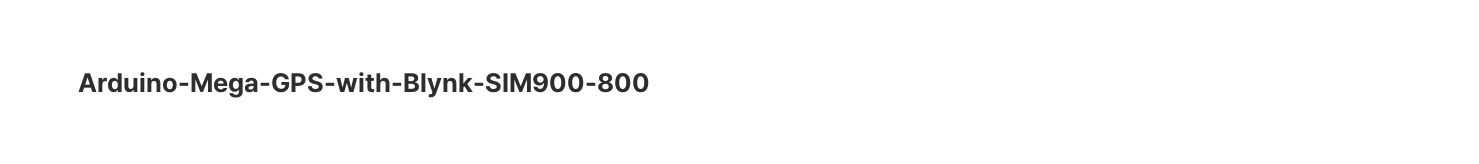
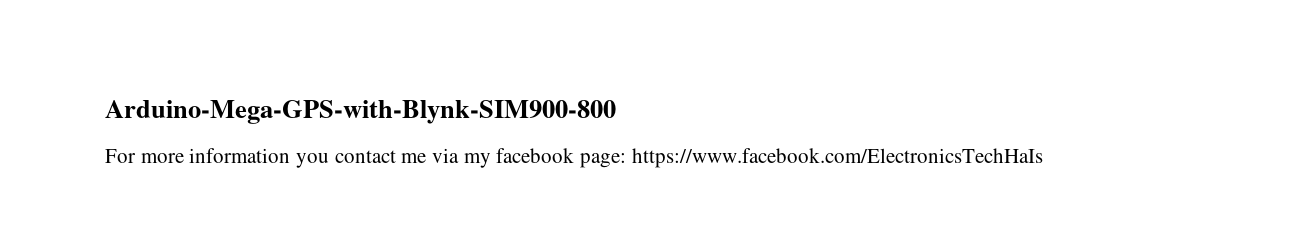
+ For more information you contact me via my facebook page: https://www.facebook.com/ElectronicsTechHaIs

